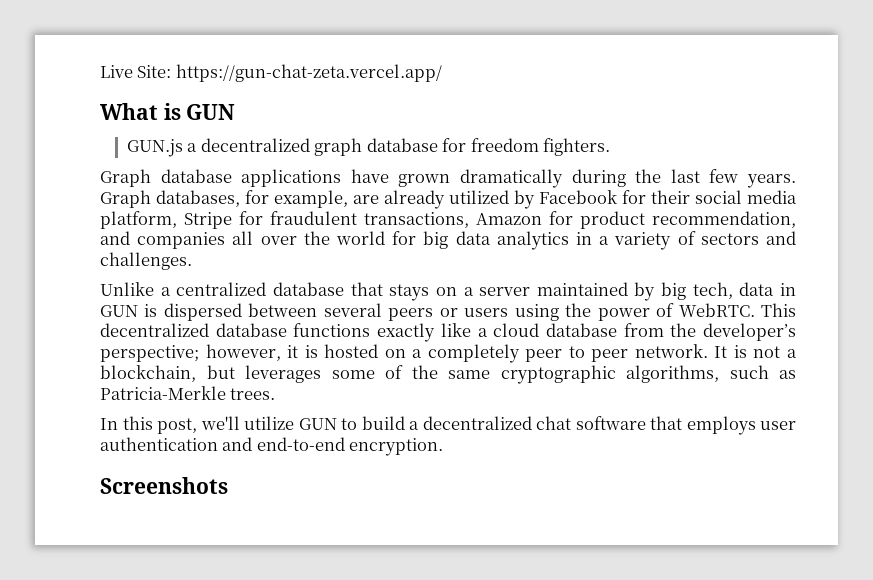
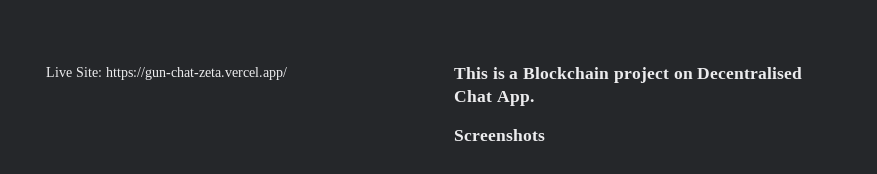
- What is GUN
- GUN.js a decentralized graph database for freedom fighters.
- Graph database applications have grown dramatically during the last few years. Graph databases, for example, are already utilized by Facebook for their social media platform, Stripe for fraudulent transactions, Amazon for product recommendation, and companies all over the world for big data analytics in a variety of sectors and challenges.
- Unlike a centralized database that stays on a server maintained by big tech, data in GUN is dispersed between several peers or users using the power of WebRTC. This decentralized database functions exactly like a cloud database from the developer’s perspective; however, it is hosted on a completely peer to peer network. It is not a blockchain, but leverages some of the same cryptographic algorithms, such as Patricia-Merkle trees.
- In this post, we'll utilize GUN to build a decentralized chat software that employs user authentication and end-to-end encryption.
+ This is a Blockchain project on Decentralised Chat App.

